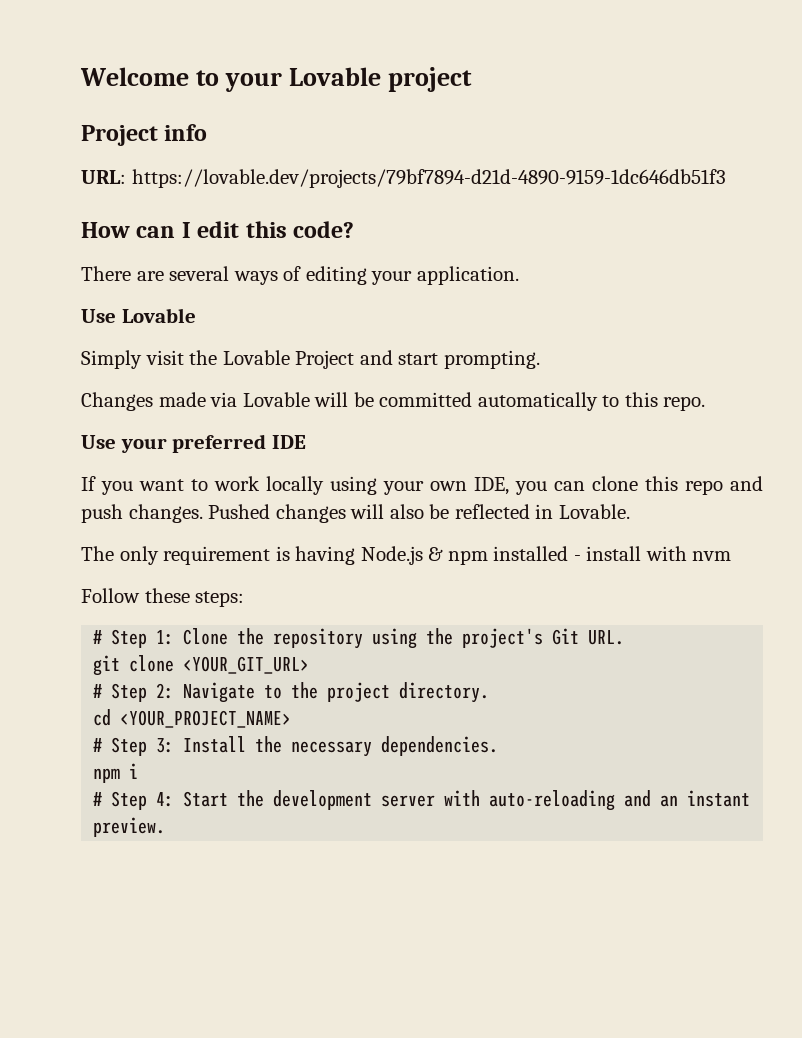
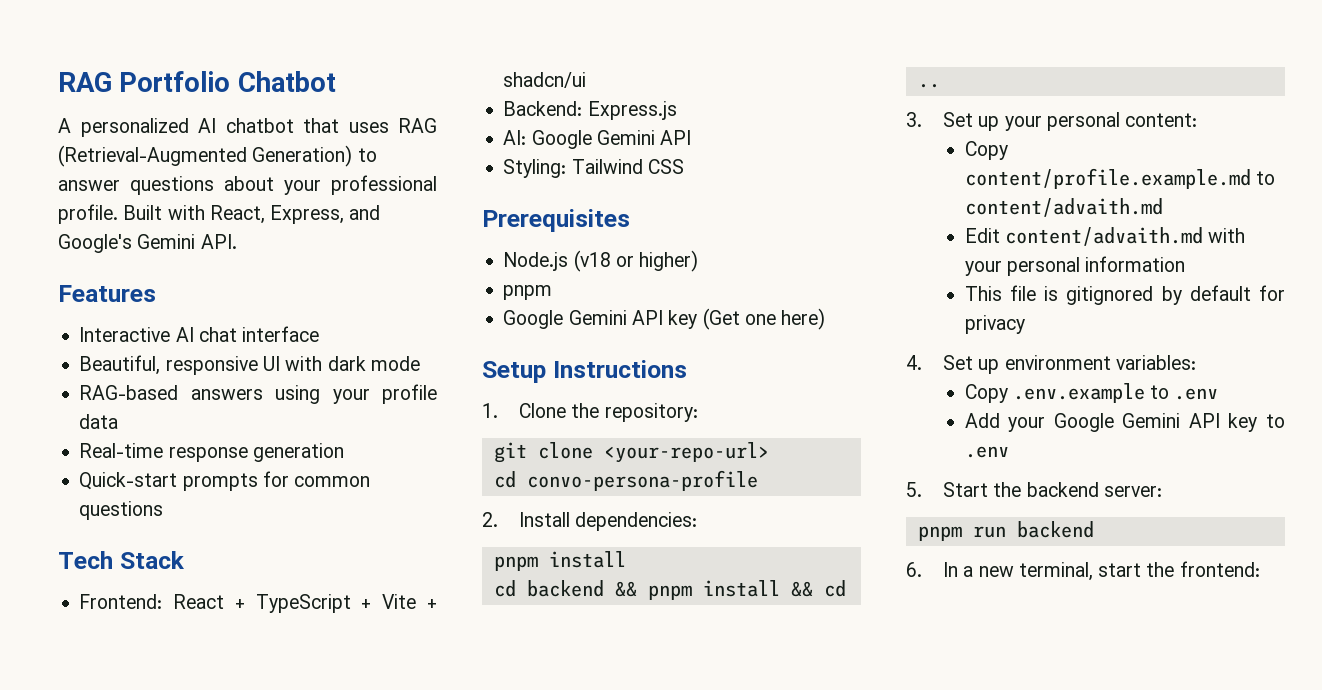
- Welcome to your Lovable project
- Project info
- URL: https://lovable.dev/projects/79bf7894-d21d-4890-9159-1dc646db51f3
- How can I edit this code?
- There are several ways of editing your application.
- Use Lovable
- Simply visit the Lovable Project and start prompting.
- Changes made via Lovable will be committed automatically to this repo.
- Use your preferred IDE
- If you want to work locally using your own IDE, you can clone this repo and push changes. Pushed changes will also be reflected in Lovable.
- The only requirement is having Node.js & npm installed - install with nvm
- Follow these steps:
- # Step 1: Clone the repository using the project's Git URL.
- git clone <YOUR_GIT_URL>
- # Step 2: Navigate to the project directory.
- cd <YOUR_PROJECT_NAME>
- # Step 3: Install the necessary dependencies.
- npm i
- # Step 4: Start the development server with auto-reloading and an instant preview.
+ RAG Portfolio Chatbot
+ A personalized AI chatbot that uses RAG (Retrieval-Augmented Generation) to answer questions about your professional profile. Built with React, Express, and Google's Gemini API.
+ Features
+ Interactive AI chat interface
+ Beautiful, responsive UI with dark mode
+ RAG-based answers using your profile data
+ Real-time response generation
+ Quick-start prompts for common questions
+ Tech Stack
+ Frontend: React + TypeScript + Vite + shadcn/ui
+ Backend: Express.js
+ AI: Google Gemini API
+ Styling: Tailwind CSS
+ Prerequisites
+ Node.js (v18 or higher)
+ pnpm
+ Google Gemini API key (Get one here)
+ Setup Instructions
+ 1. Clone the repository:
+ git clone <your-repo-url>
+ cd convo-persona-profile
+ 2. Install dependencies:
+ pnpm install
+ cd backend && pnpm install && cd ..
+ 3. Set up your personal content:
+ Copy content/profile.example.md to content/advaith.md
+ Edit content/advaith.md with your personal information
+ This file is gitignored by default for privacy
+ 4. Set up environment variables:
+ Copy .env.example to .env
+ Add your Google Gemini API key to .env
+ 5. Start the backend server:
+ pnpm run backend
+ 6. In a new terminal, start the frontend:

